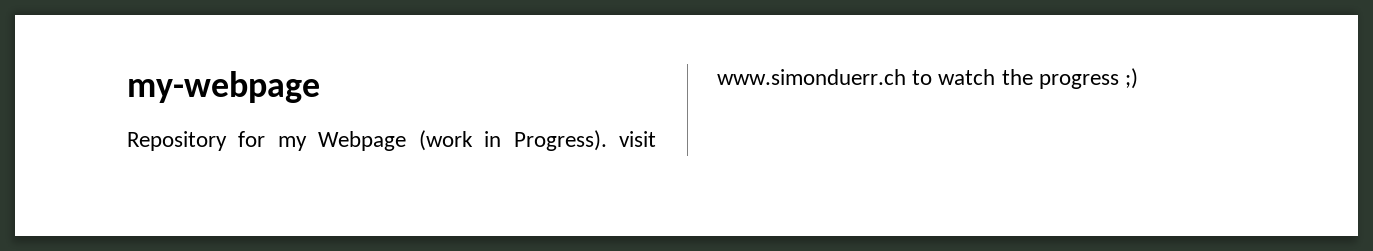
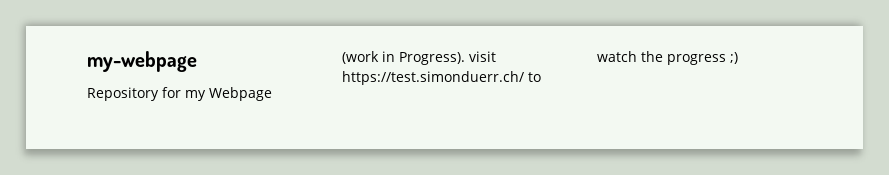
- Repository for my Webpage (work in Progress). visit www.simonduerr.ch to watch the progress ;)
+ Repository for my Webpage (work in Progress). visit https://test.simonduerr.ch/ to watch the progress ;)

